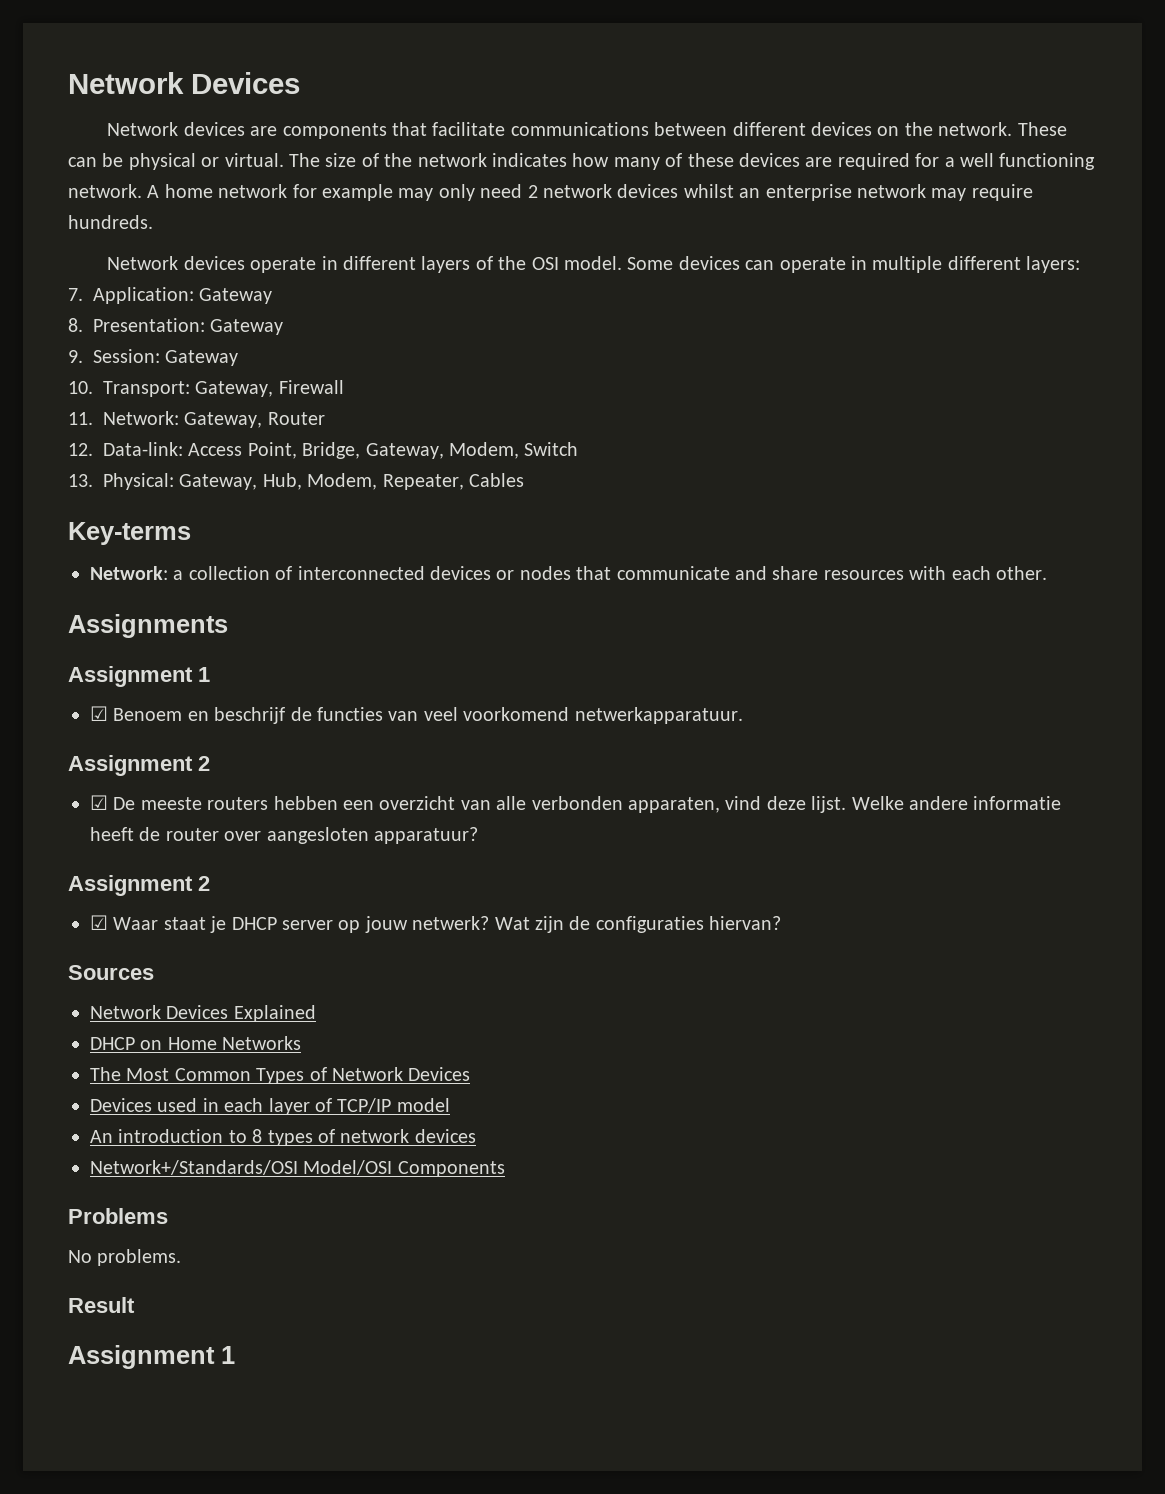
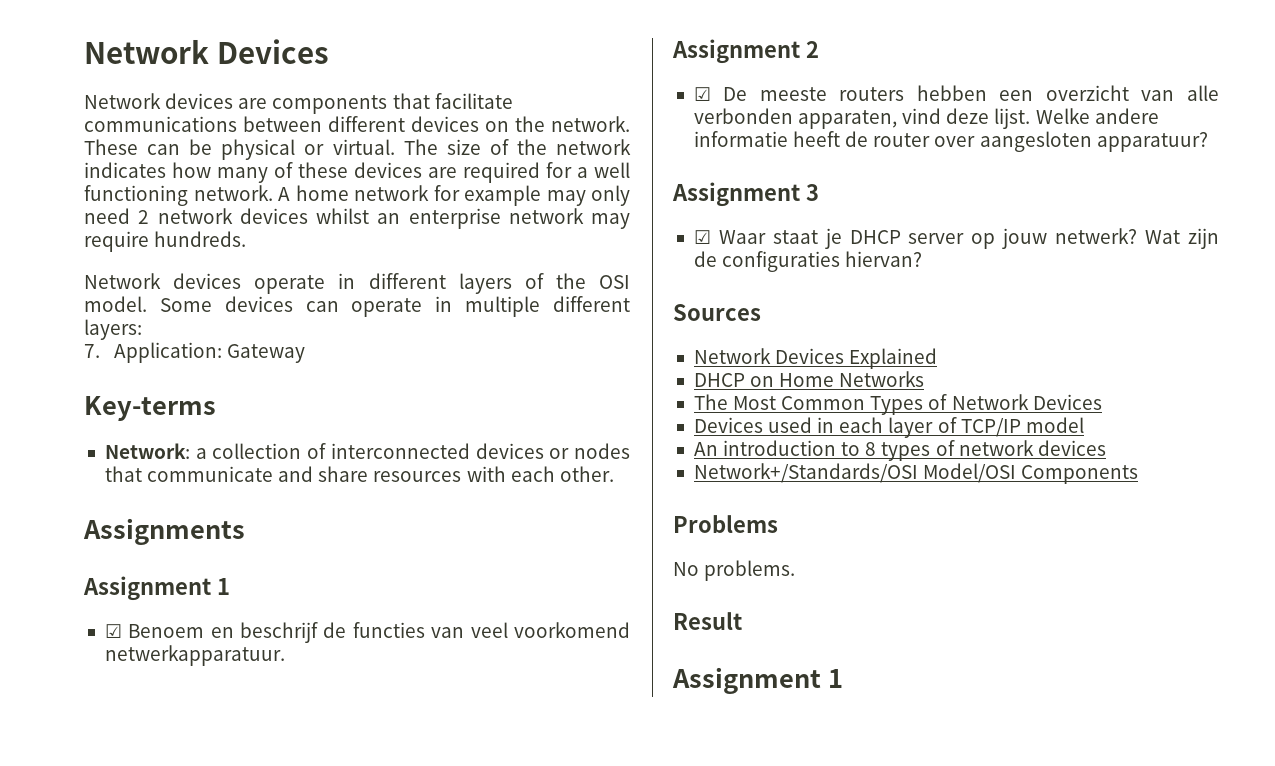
- 8. Presentation: Gateway
- 9. Session: Gateway
- 10. Transport: Gateway, Firewall
- 11. Network: Gateway, Router
- 12. Data-link: Access Point, Bridge, Gateway, Modem, Switch
- 13. Physical: Gateway, Hub, Modem, Repeater, Cables
  Welke andere informatie heeft de router over aangesloten apparatuur?
- Assignment 2
+ Assignment 3

